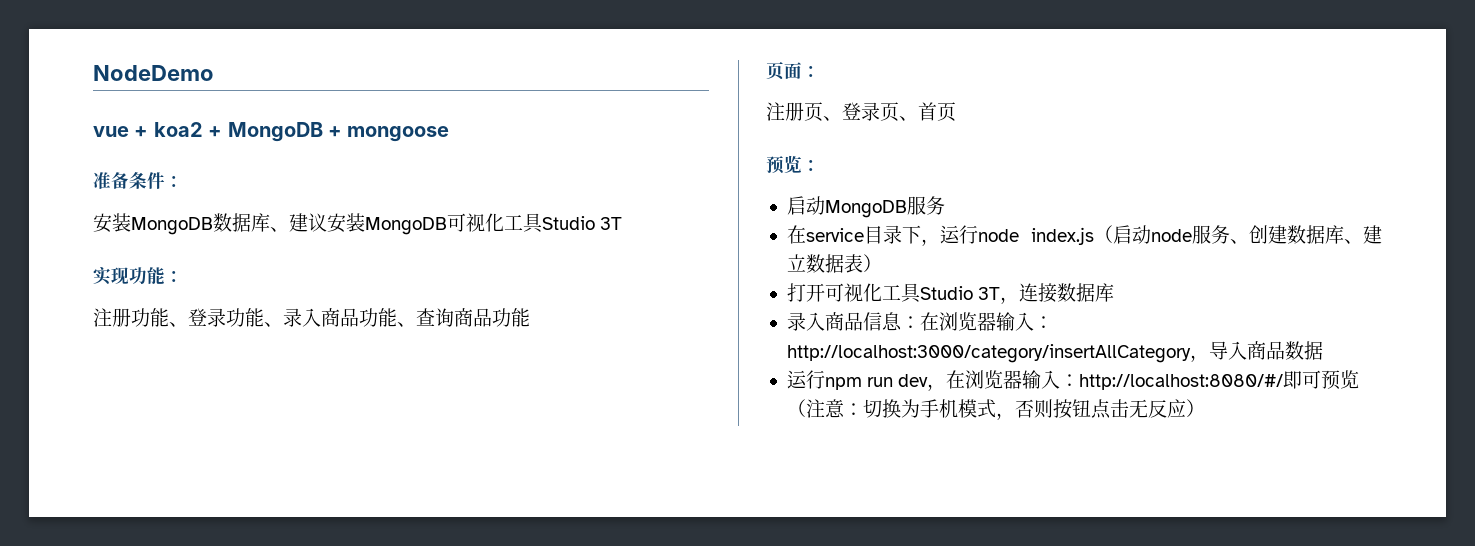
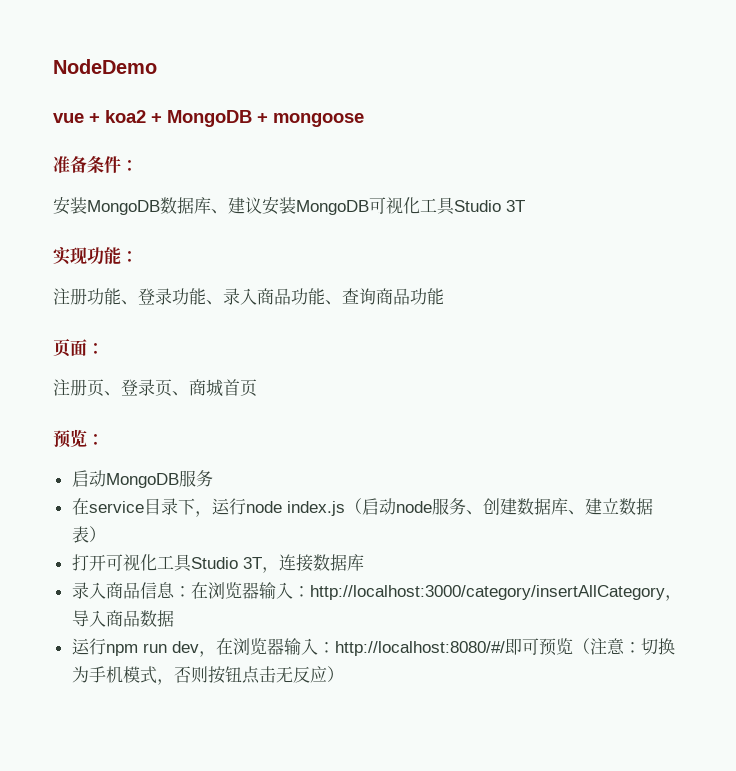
- 注册页、登录页、首页
+ 注册页、登录页、商城首页

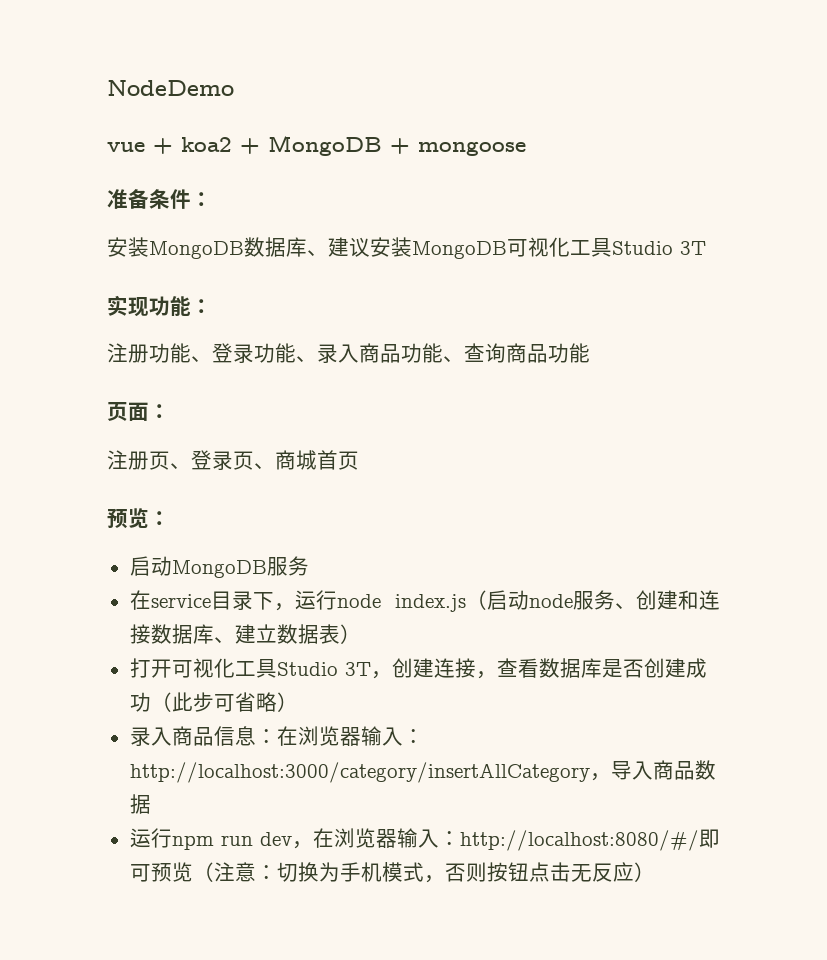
- 在service目录下，运行node index.js（启动node服务、创建数据库、建立数据表）
+ 在service目录下，运行node index.js（启动node服务、创建和连接数据库、建立数据表）
- 打开可视化工具Studio 3T，连接数据库
+ 打开可视化工具Studio 3T，创建连接，查看数据库是否创建成功（此步可省略）

